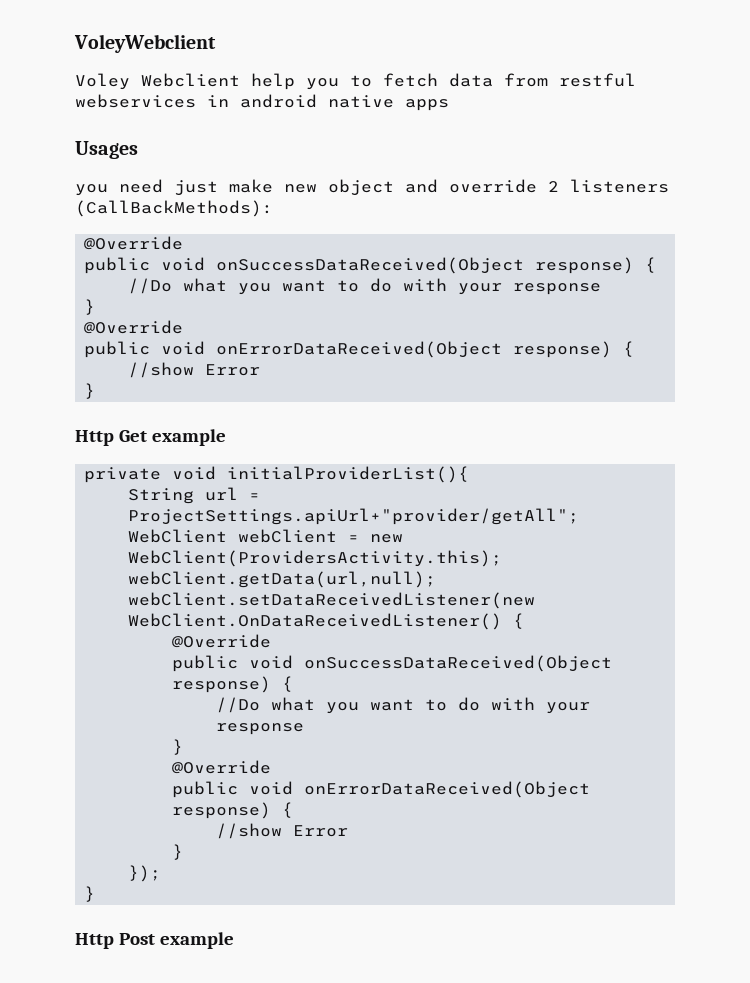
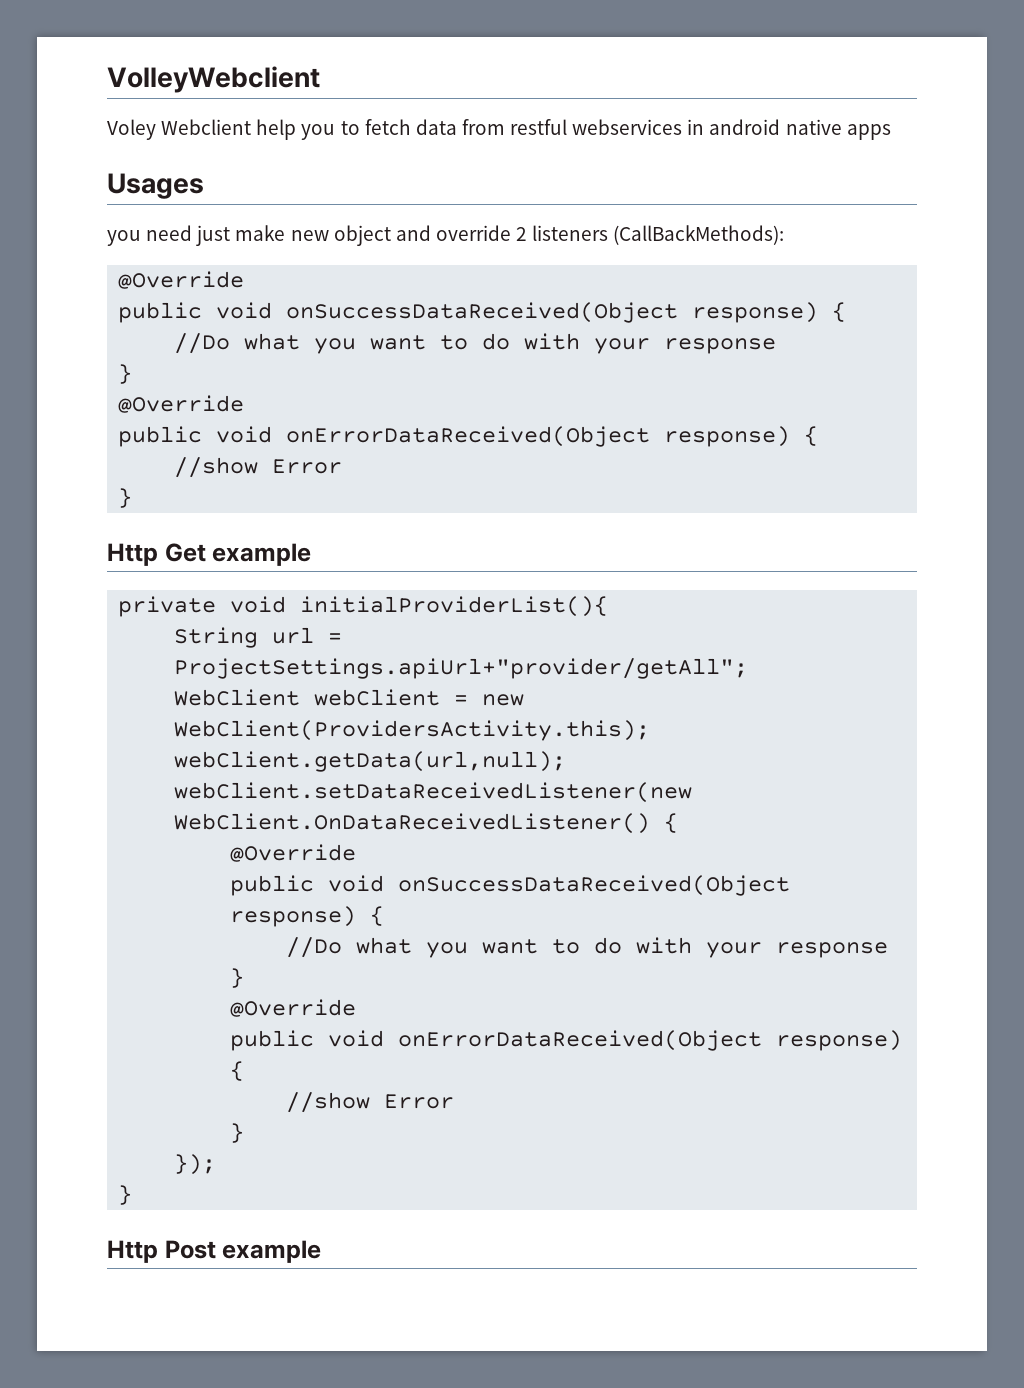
- VoleyWebclient
+ VolleyWebclient

